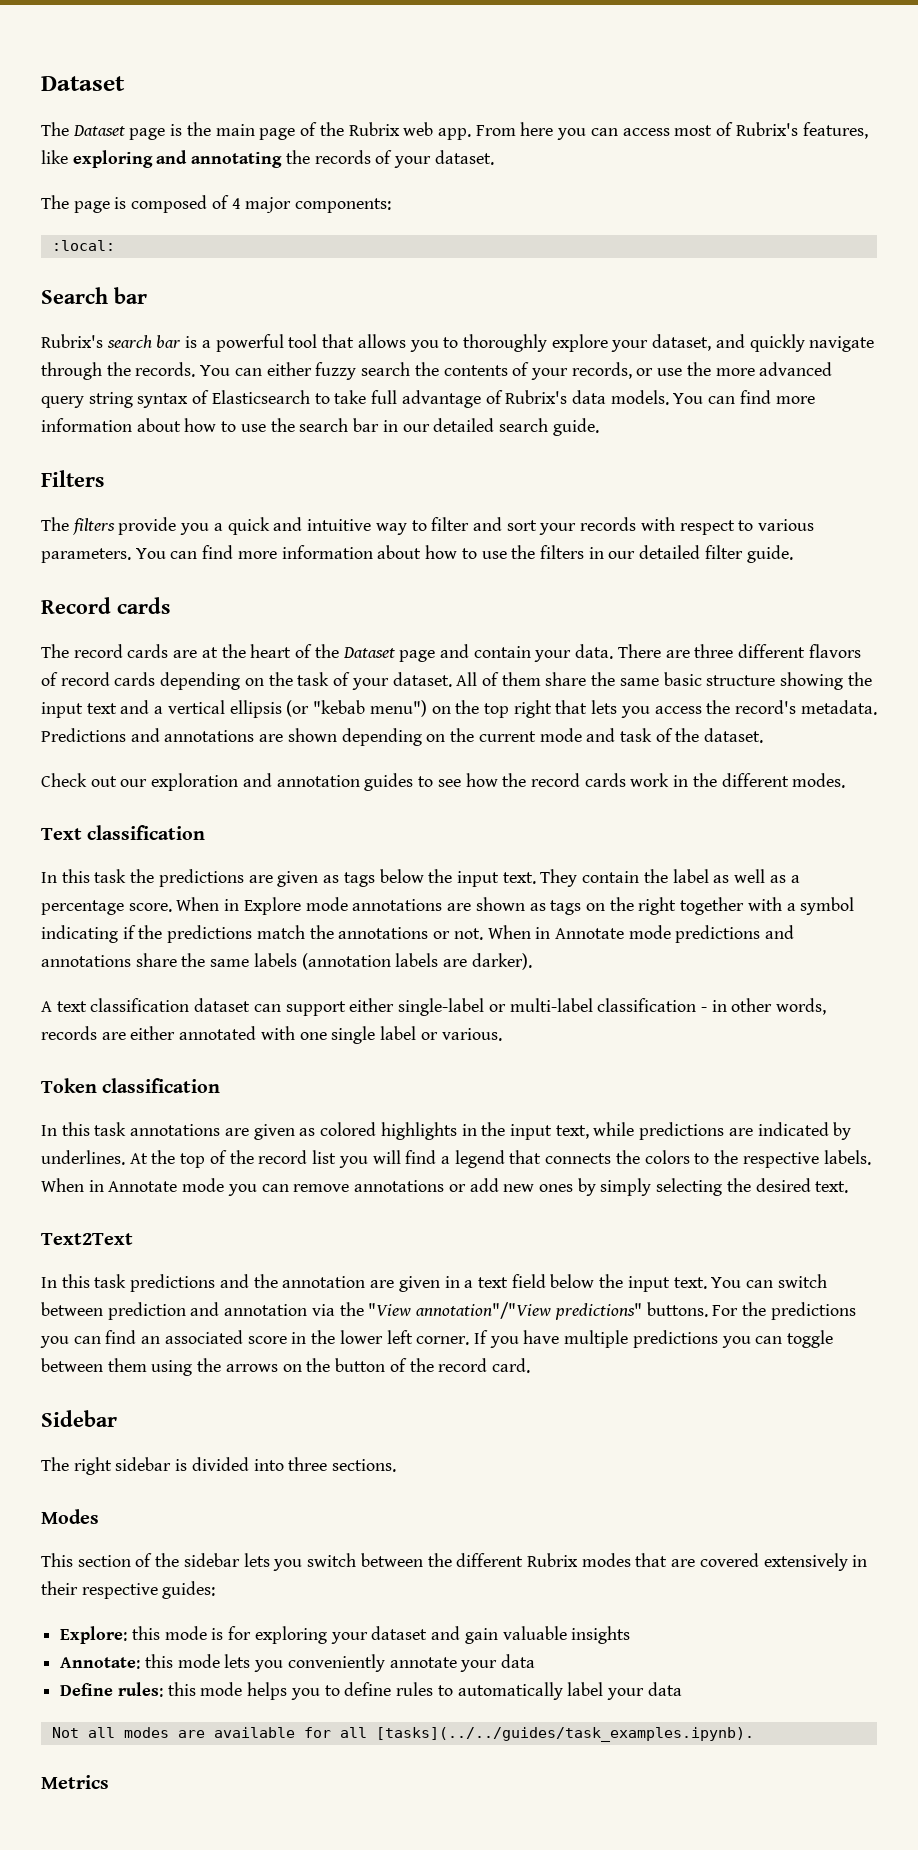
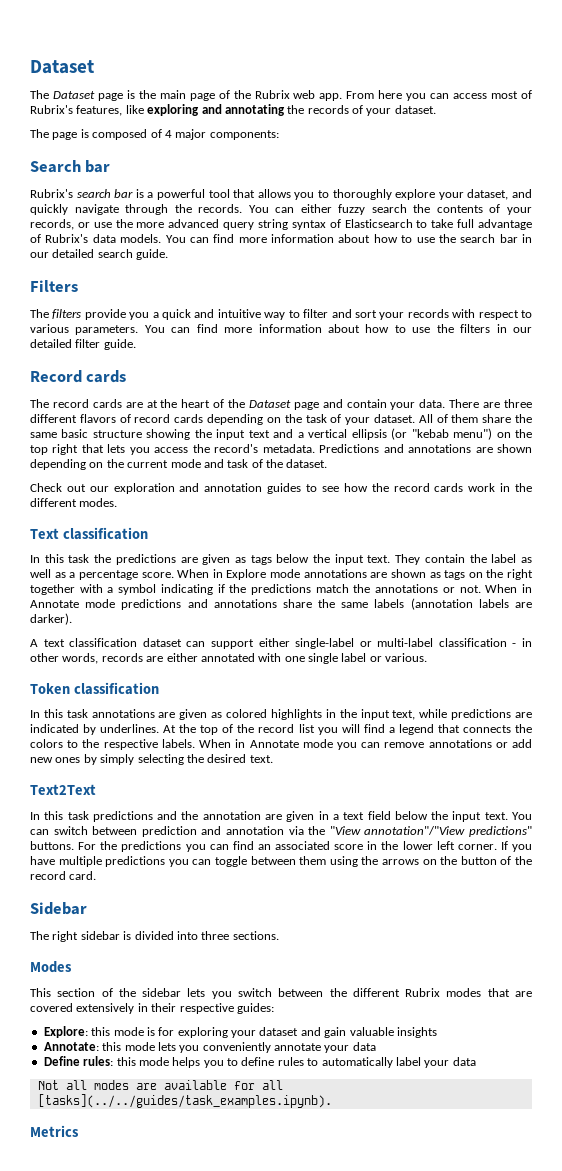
- :local:

